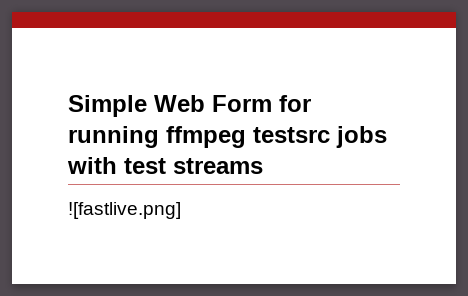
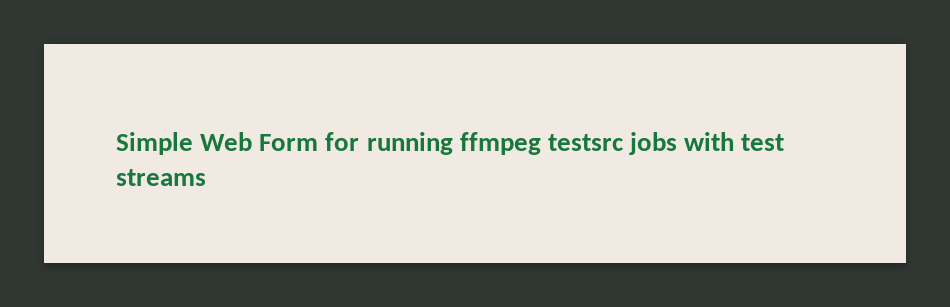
- ![fastlive.png]

